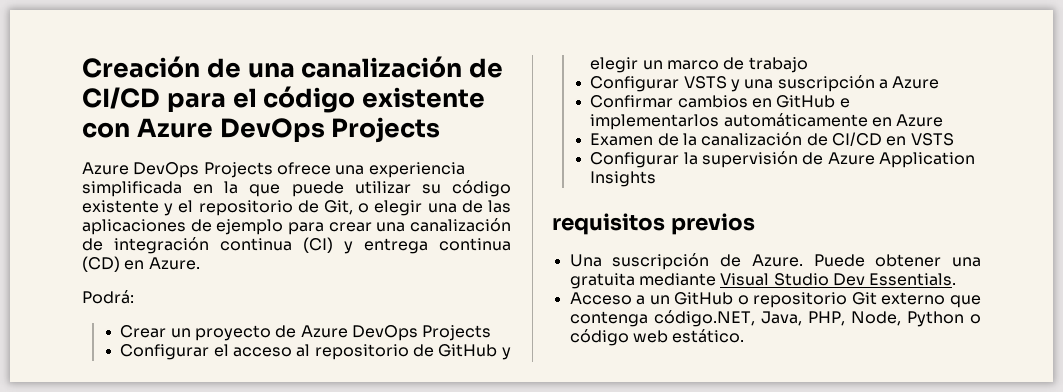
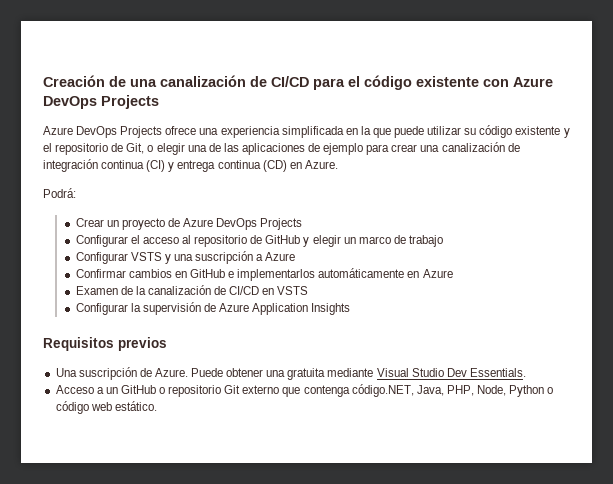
- requisitos previos
+ Requisitos previos

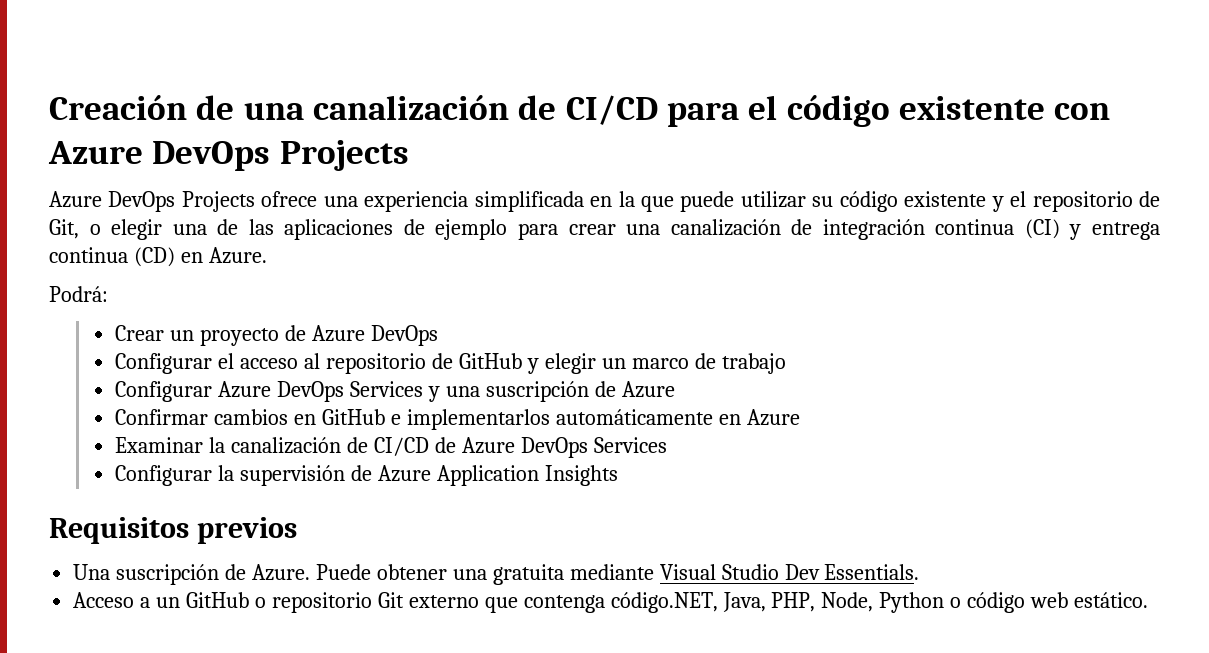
- Crear un proyecto de Azure DevOps Projects
+ Crear un proyecto de Azure DevOps
- Configurar VSTS y una suscripción a Azure
+ Configurar Azure DevOps Services y una suscripción de Azure
- Examen de la canalización de CI/CD en VSTS
+ Examinar la canalización de CI/CD de Azure DevOps Services

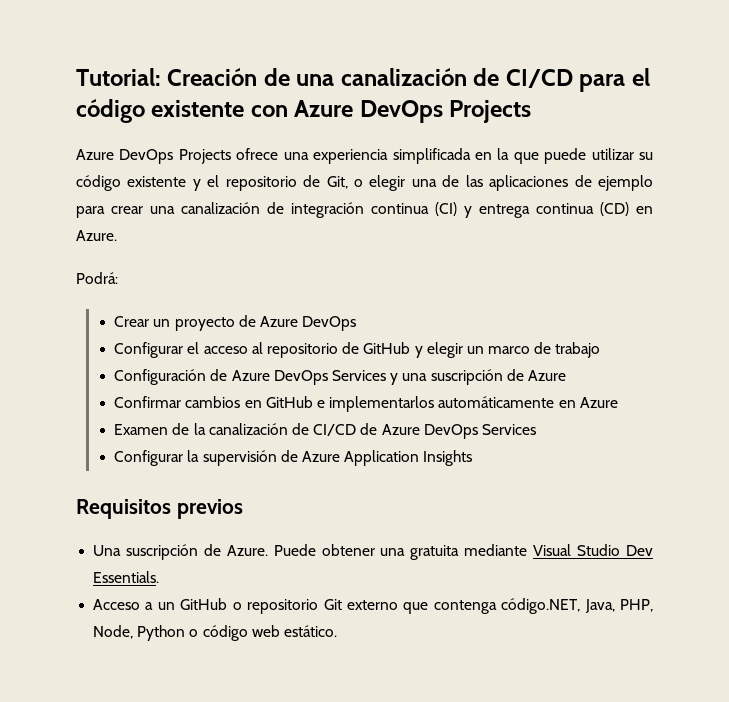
- Creación de una canalización de CI/CD para el código existente con Azure DevOps Projects
+ Tutorial: Creación de una canalización de CI/CD para el código existente con Azure DevOps Projects
- Configurar Azure DevOps Services y una suscripción de Azure
+ Configuración de Azure DevOps Services y una suscripción de Azure
- Examinar la canalización de CI/CD de Azure DevOps Services
+ Examen de la canalización de CI/CD de Azure DevOps Services

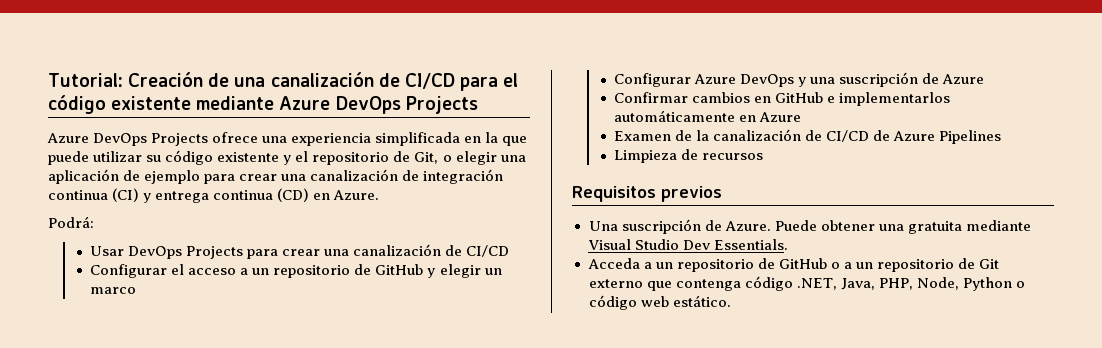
- Tutorial: Creación de una canalización de CI/CD para el código existente con Azure DevOps Projects
+ Tutorial: Creación de una canalización de CI/CD para el código existente mediante Azure DevOps Projects
- Azure DevOps Projects ofrece una experiencia simplificada en la que puede utilizar su código existente y el repositorio de Git, o elegir una de las aplicaciones de ejemplo para crear una canalización de integración continua (CI) y entrega continua (CD) en Azure.
+ Azure DevOps Projects ofrece una experiencia simplificada en la que puede utilizar su código existente y el repositorio de Git, o elegir una aplicación de ejemplo para crear una canalización de integración continua (CI) y entrega continua (CD) en Azure.
- Crear un proyecto de Azure DevOps
+ Usar DevOps Projects para crear una canalización de CI/CD
- Configurar el acceso al repositorio de GitHub y elegir un marco de trabajo
- Configuración de Azure DevOps Services y una suscripción de Azure
+ Configurar el acceso a un repositorio de GitHub y elegir un marco
+ Configurar Azure DevOps y una suscripción de Azure
- Examen de la canalización de CI/CD de Azure DevOps Services
- Configurar la supervisión de Azure Application Insights
+ Examen de la canalización de CI/CD de Azure Pipelines
+ Limpieza de recursos
- Acceso a un GitHub o repositorio Git externo que contenga código.NET, Java, PHP, Node, Python o código web estático.
+ Acceda a un repositorio de GitHub o a un repositorio de Git externo que contenga código .NET, Java, PHP, Node, Python o código web estático.

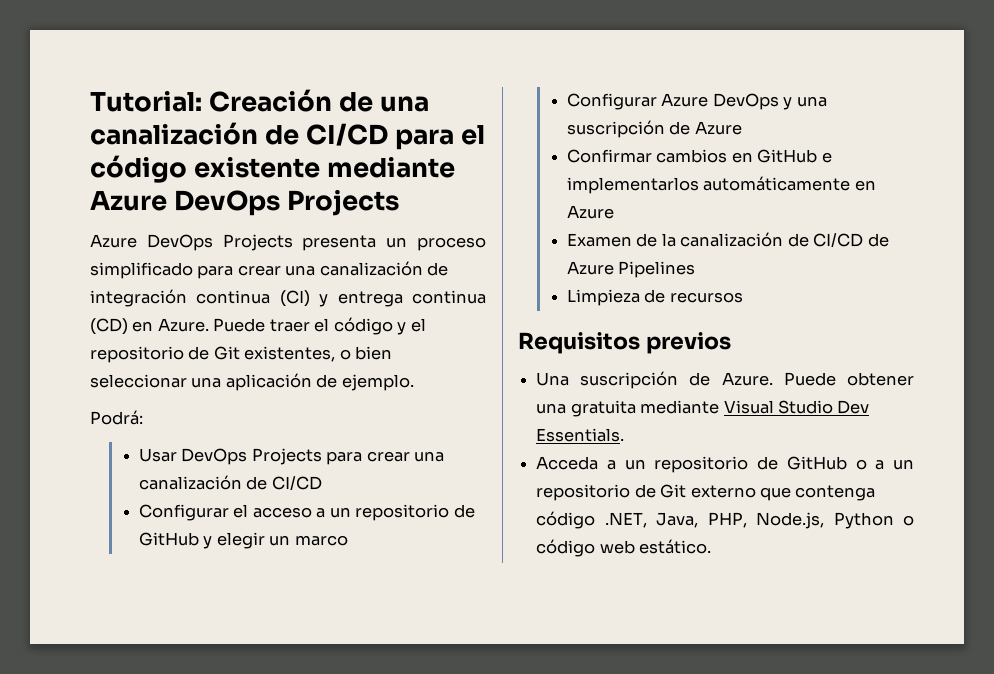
- Azure DevOps Projects ofrece una experiencia simplificada en la que puede utilizar su código existente y el repositorio de Git, o elegir una aplicación de ejemplo para crear una canalización de integración continua (CI) y entrega continua (CD) en Azure.
+ Azure DevOps Projects presenta un proceso simplificado para crear una canalización de integración continua (CI) y entrega continua (CD) en Azure. Puede traer el código y el repositorio de Git existentes, o bien seleccionar una aplicación de ejemplo.
- Acceda a un repositorio de GitHub o a un repositorio de Git externo que contenga código .NET, Java, PHP, Node, Python o código web estático.
+ Acceda a un repositorio de GitHub o a un repositorio de Git externo que contenga código .NET, Java, PHP, Node.js, Python o código web estático.

